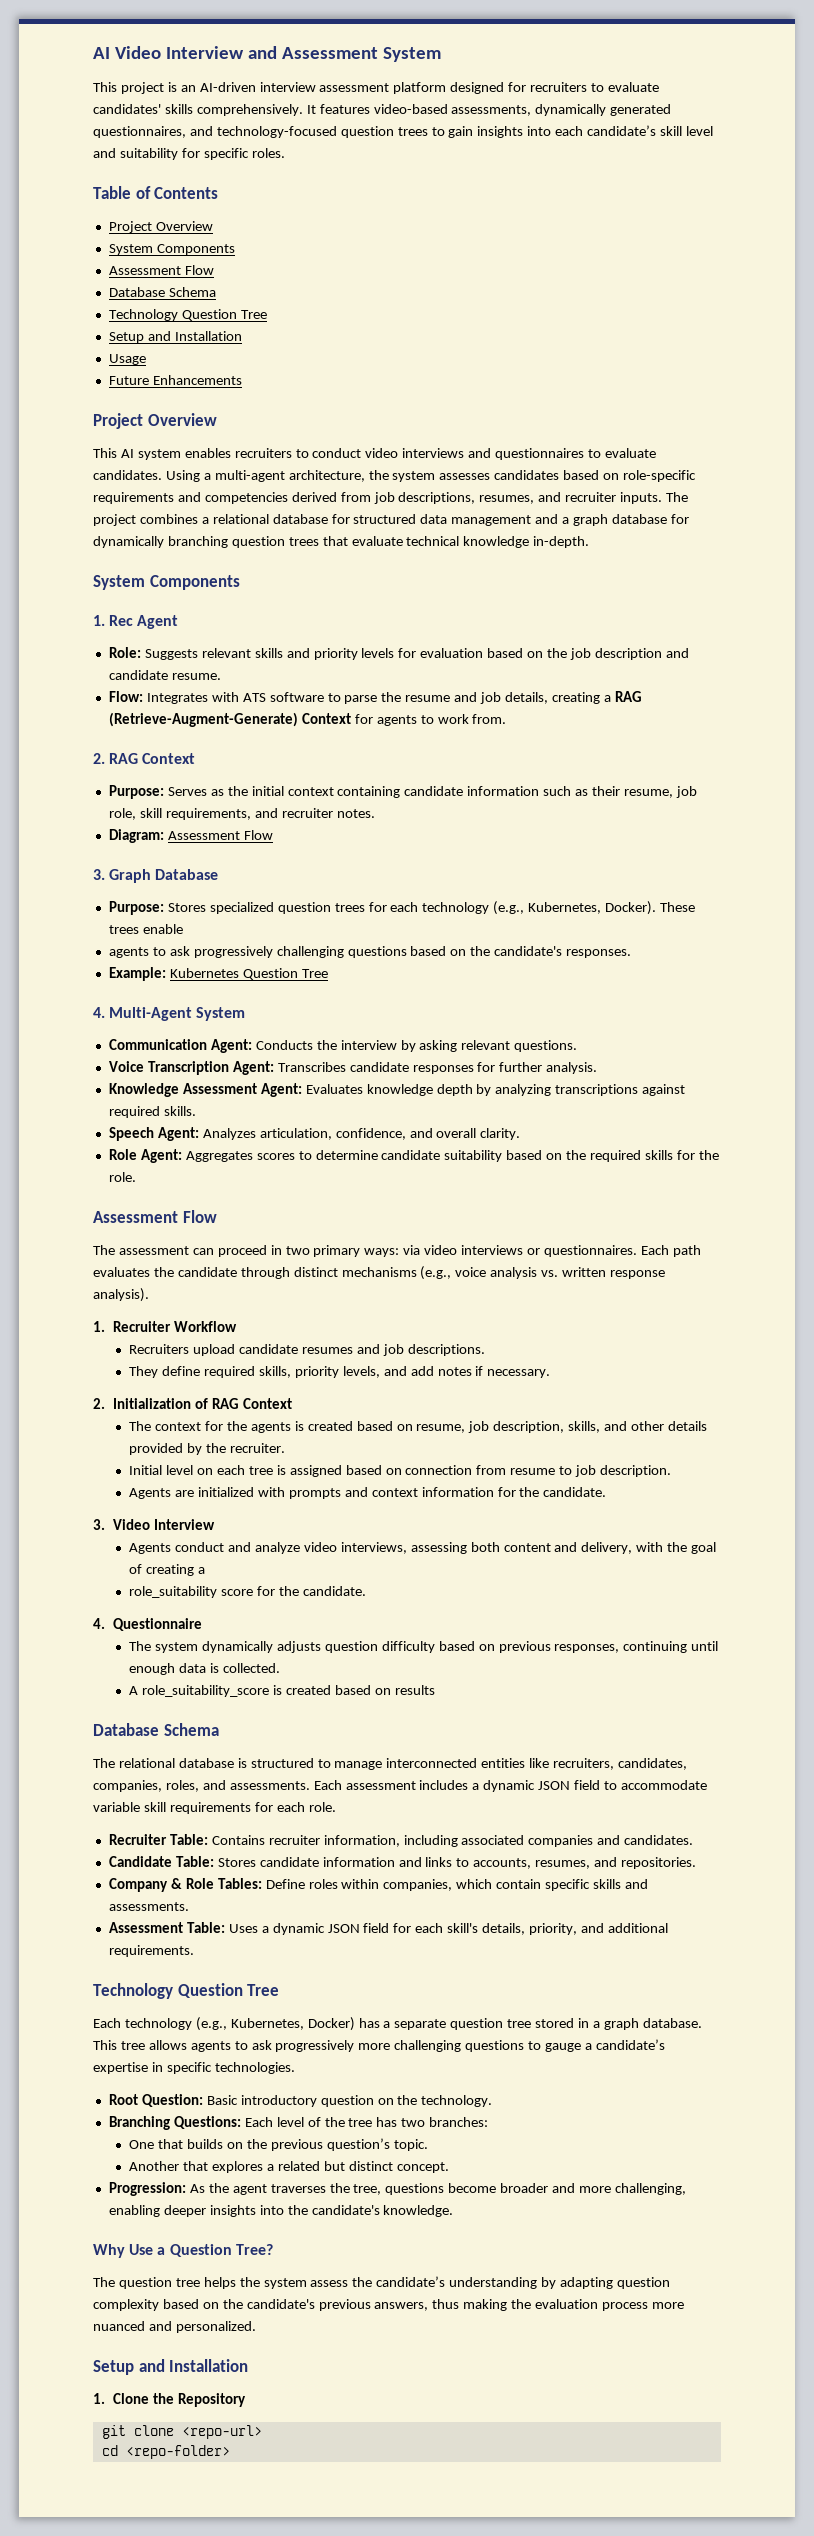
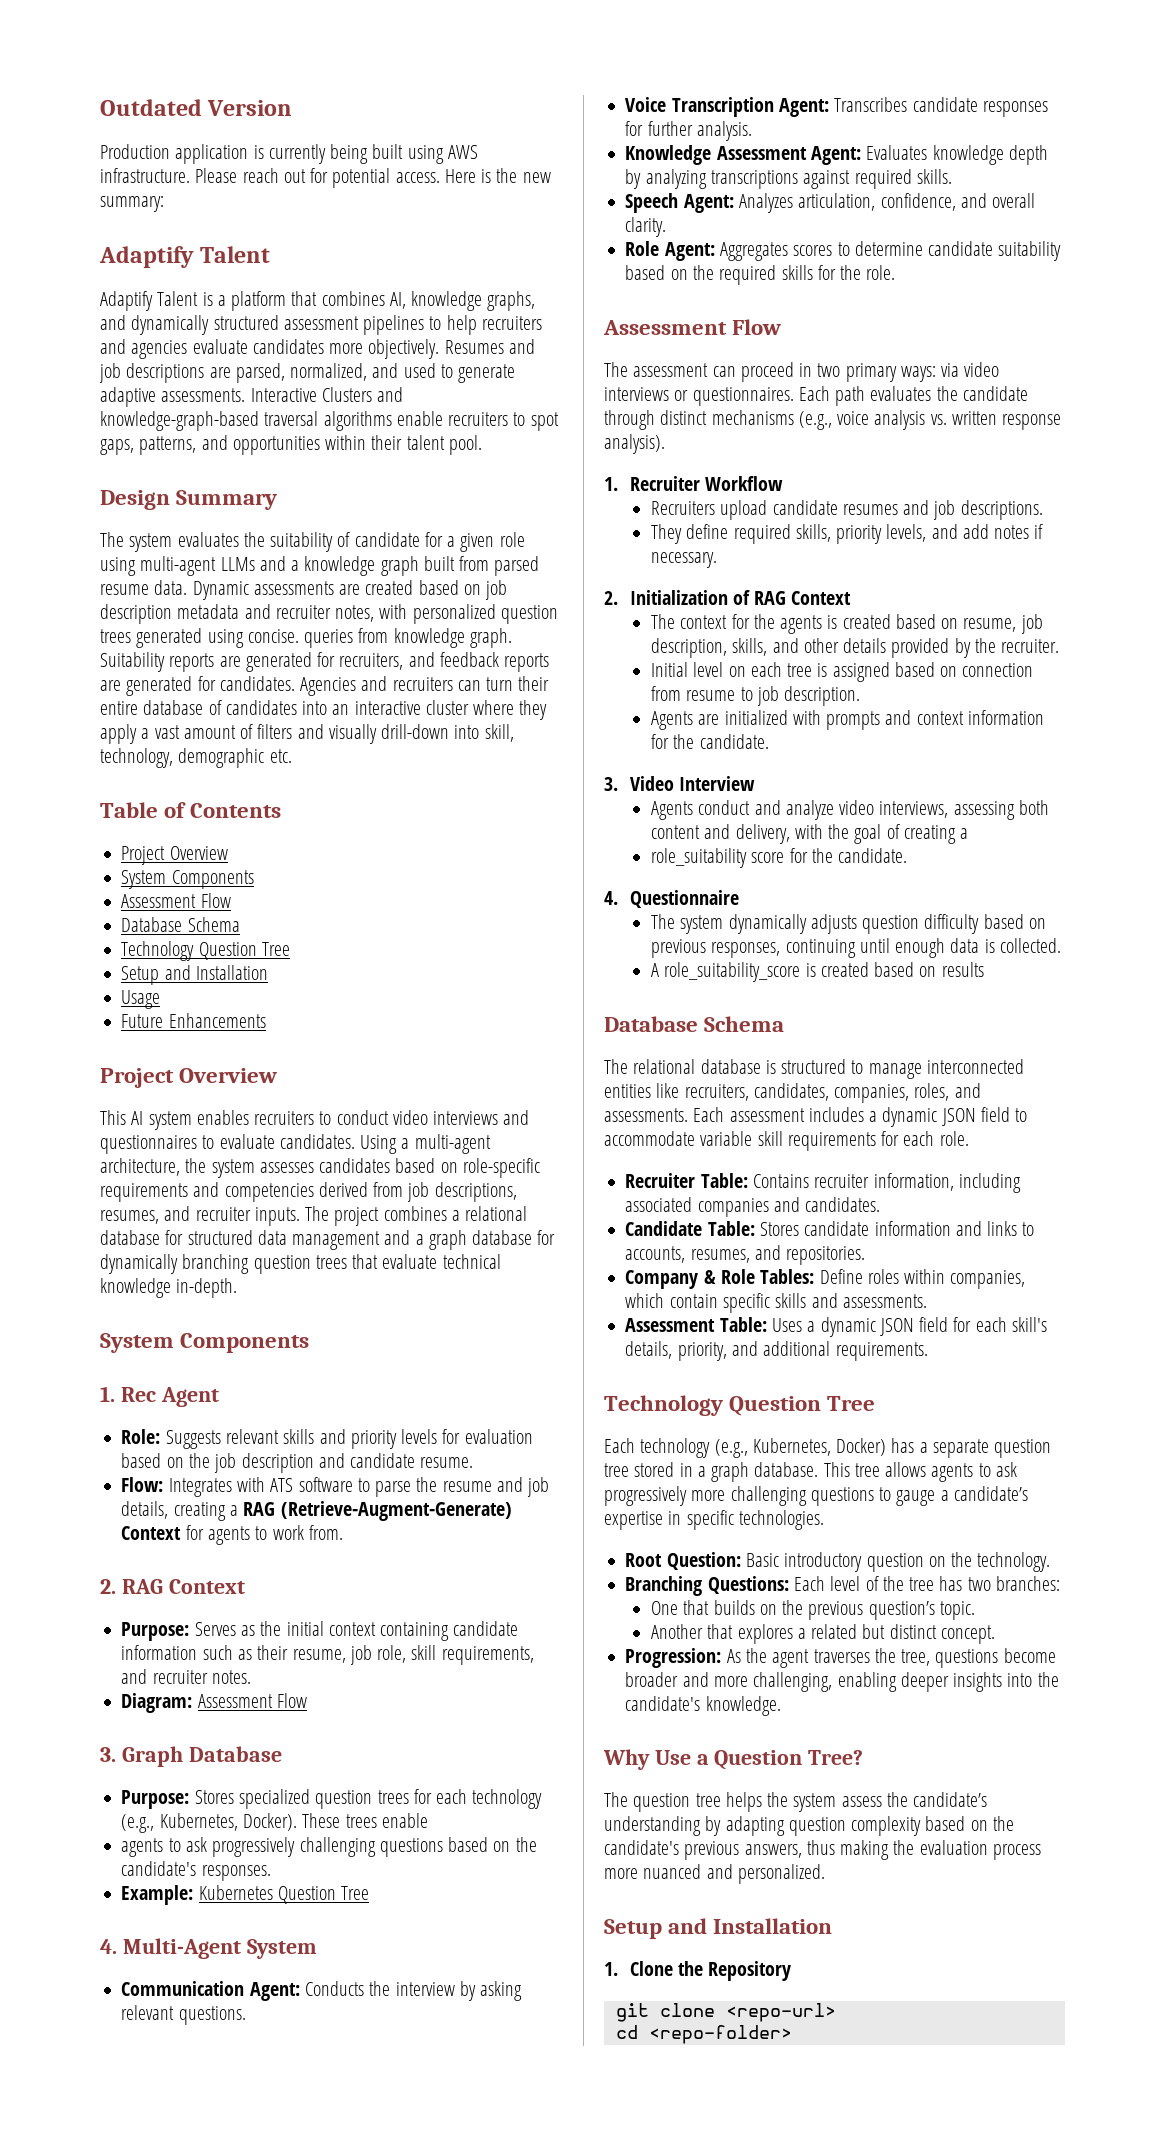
- AI Video Interview and Assessment System
- This project is an AI-driven interview assessment platform designed for recruiters to evaluate candidates' skills comprehensively. It features video-based assessments, dynamically generated questionnaires, and technology-focused question trees to gain insights into each candidate’s skill level and suitability for specific roles.
+ Outdated Version
+ Production application is currently being built using AWS infrastructure. Please reach out for potential access. Here is the new summary:
+ Adaptify Talent
+ Adaptify Talent is a platform that combines AI, knowledge graphs, and dynamically structured assessment pipelines to help recruiters and agencies evaluate candidates more objectively. Resumes and job descriptions are parsed, normalized, and used to generate adaptive assessments. Interactive Clusters and knowledge-graph-based traversal algorithms enable recruiters to spot gaps, patterns, and opportunities within their talent pool.
+ Design Summary
+ The system evaluates the suitability of candidate for a given role using multi-agent LLMs and a knowledge graph built from parsed resume data. Dynamic assessments are created based on job description metadata and recruiter notes, with personalized question trees generated using concise. queries from knowledge graph. Suitability reports are generated for recruiters, and feedback reports are generated for candidates. Agencies and recruiters can turn their entire database of candidates into an interactive cluster where they apply a vast amount of filters and visually drill-down into skill, technology, demographic etc.

